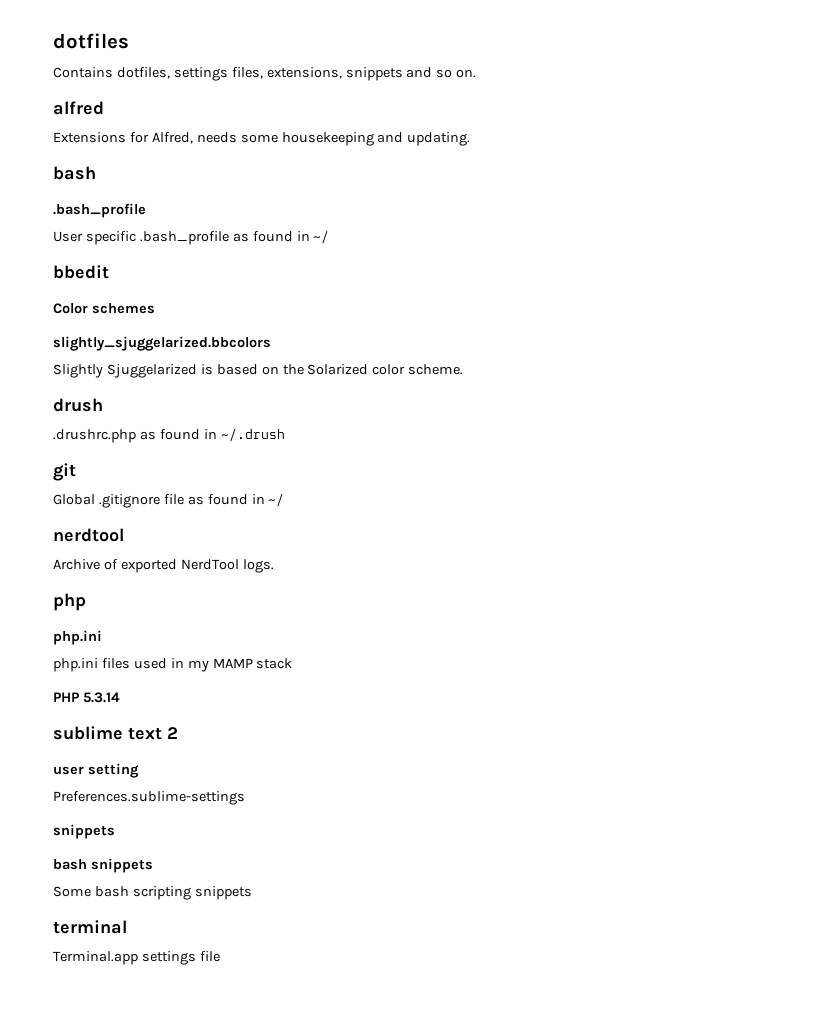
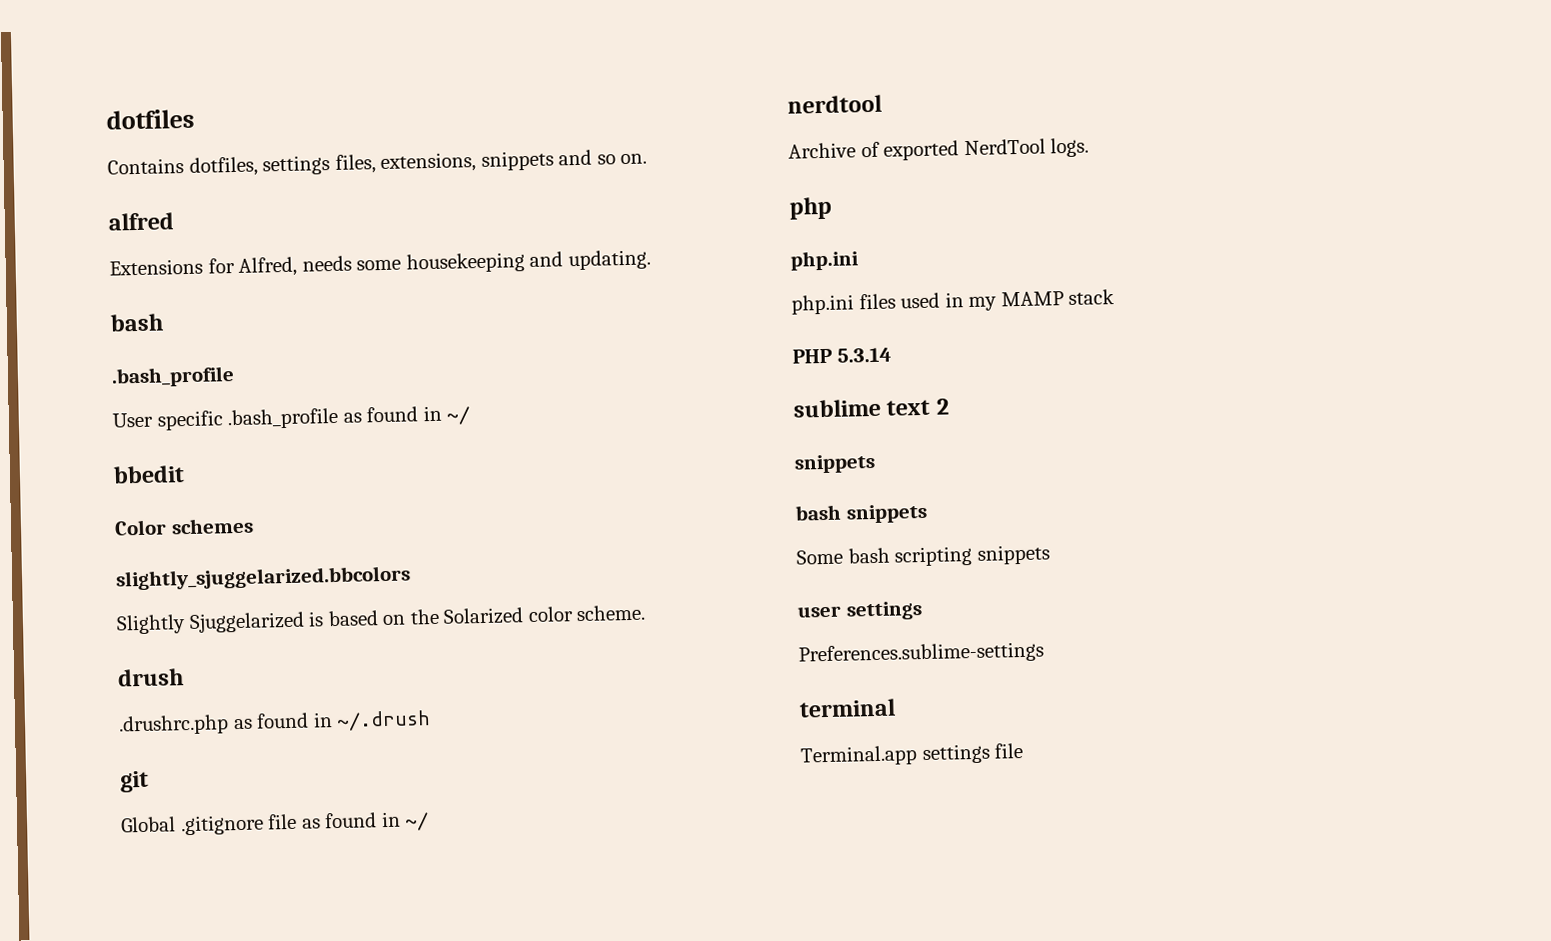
- user setting
- Preferences.sublime-settings
+ user settings
+ Preferences.sublime-settings

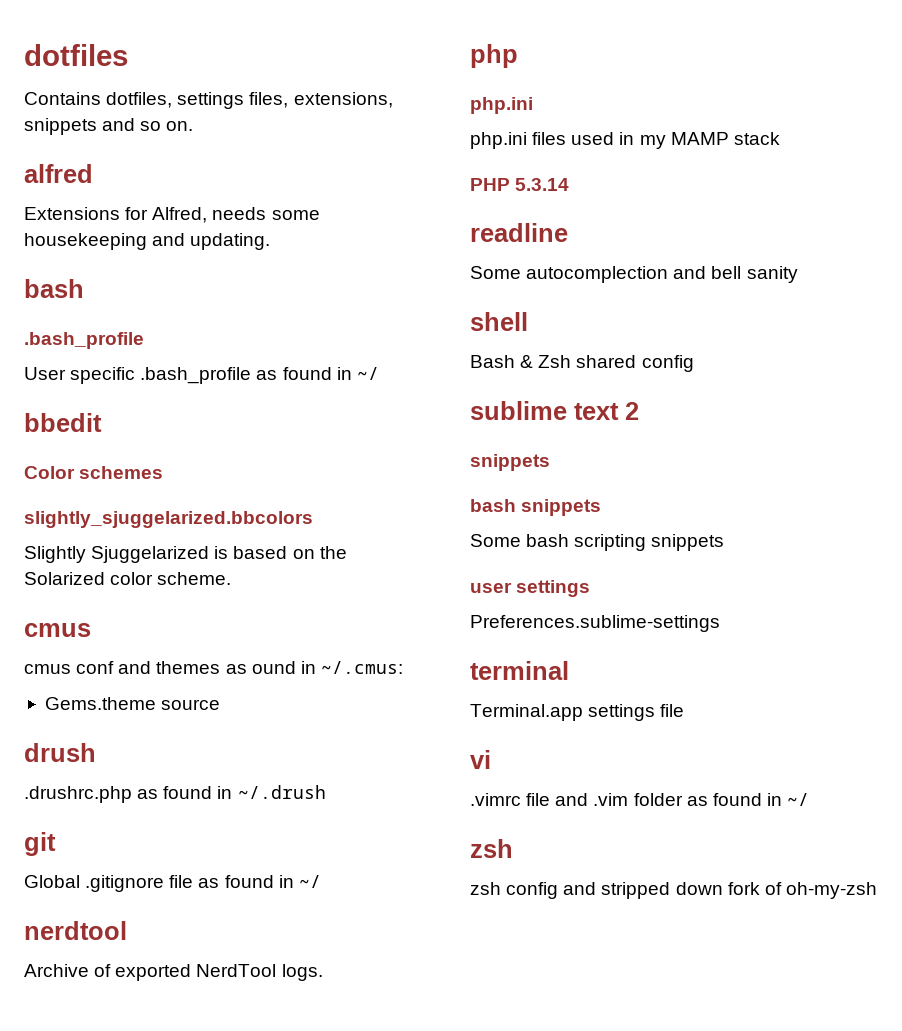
  Slightly Sjuggelarized is based on the Solarized color scheme.
+ cmus
+ cmus conf and themes as ound in ~/.cmus:
+ Gems.theme source
+ readline
+ Some autocomplection and bell sanity
+ shell
+ Bash & Zsh shared config
+ vi
+ .vimrc file and .vim folder as found in ~/
+ zsh
+ zsh config and stripped down fork of oh-my-zsh

